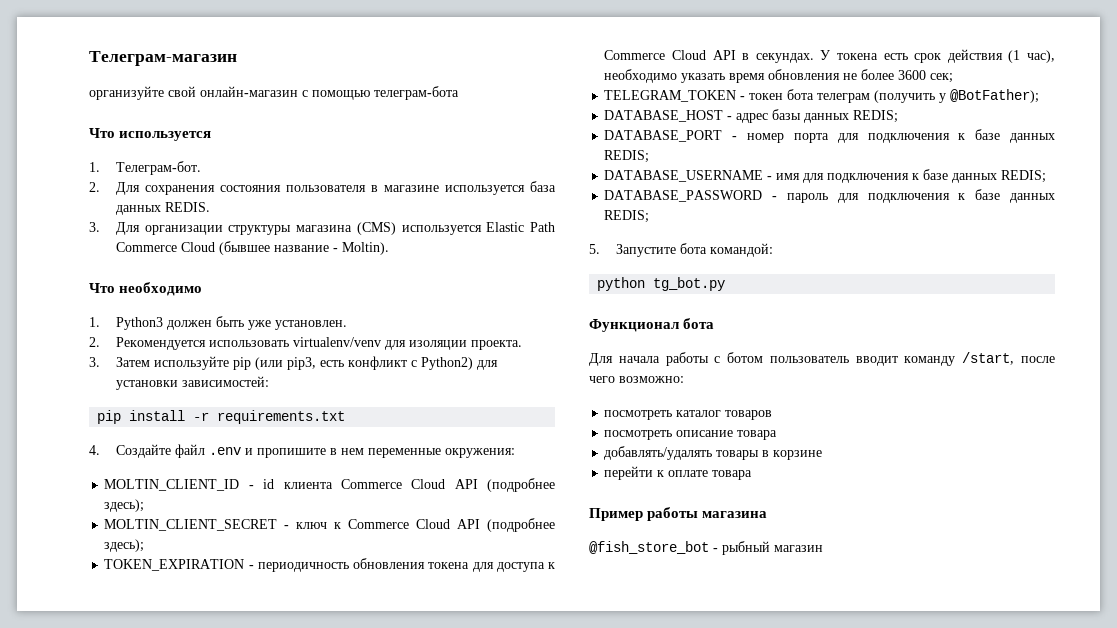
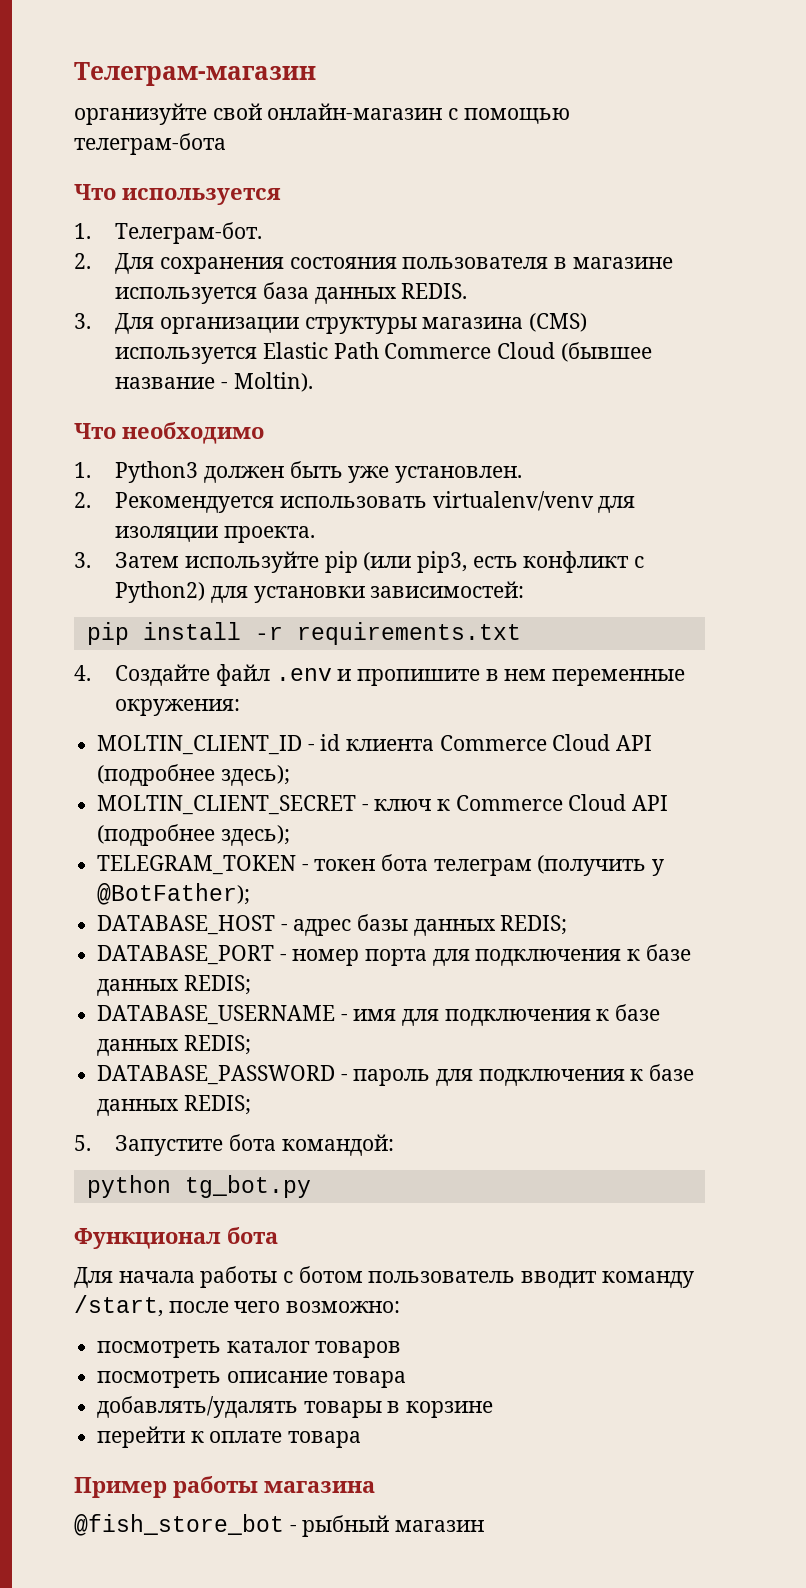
- TOKEN_EXPIRATION - периодичность обновления токена для доступа к Commerce Cloud API в секундах. У токена есть срок действия (1 час), необходимо указать время обновления не более 3600 сек;

